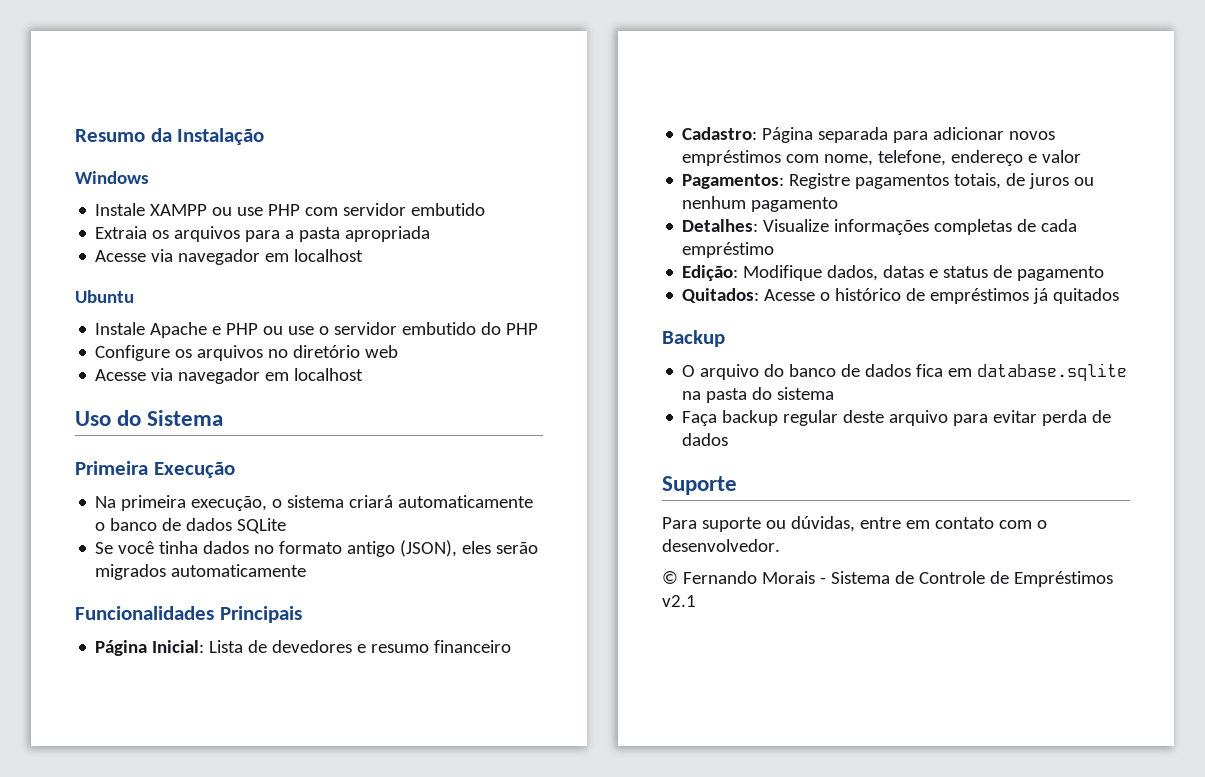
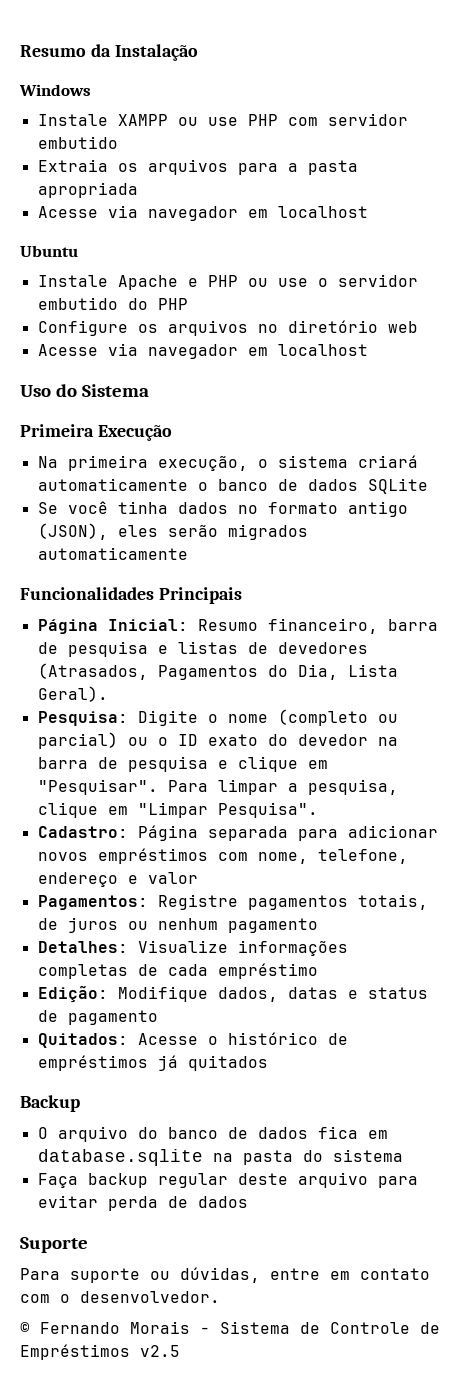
- Página Inicial: Lista de devedores e resumo financeiro
+ Página Inicial: Resumo financeiro, barra de pesquisa e listas de devedores (Atrasados, Pagamentos do Dia, Lista Geral).
+ Pesquisa: Digite o nome (completo ou parcial) ou o ID exato do devedor na barra de pesquisa e clique em "Pesquisar". Para limpar a pesquisa, clique em "Limpar Pesquisa".
- © Fernando Morais - Sistema de Controle de Empréstimos v2.1
+ © Fernando Morais - Sistema de Controle de Empréstimos v2.5

